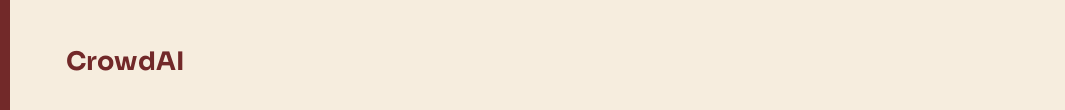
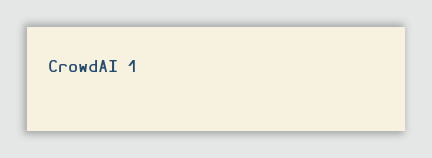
- CrowdAI
+ CrowdAI 1

